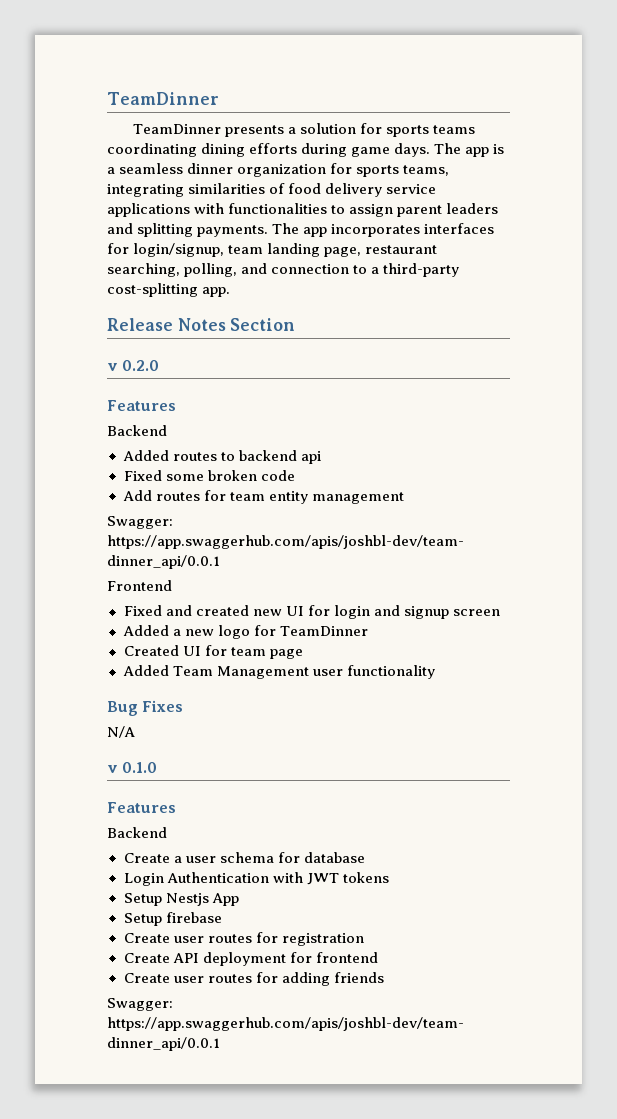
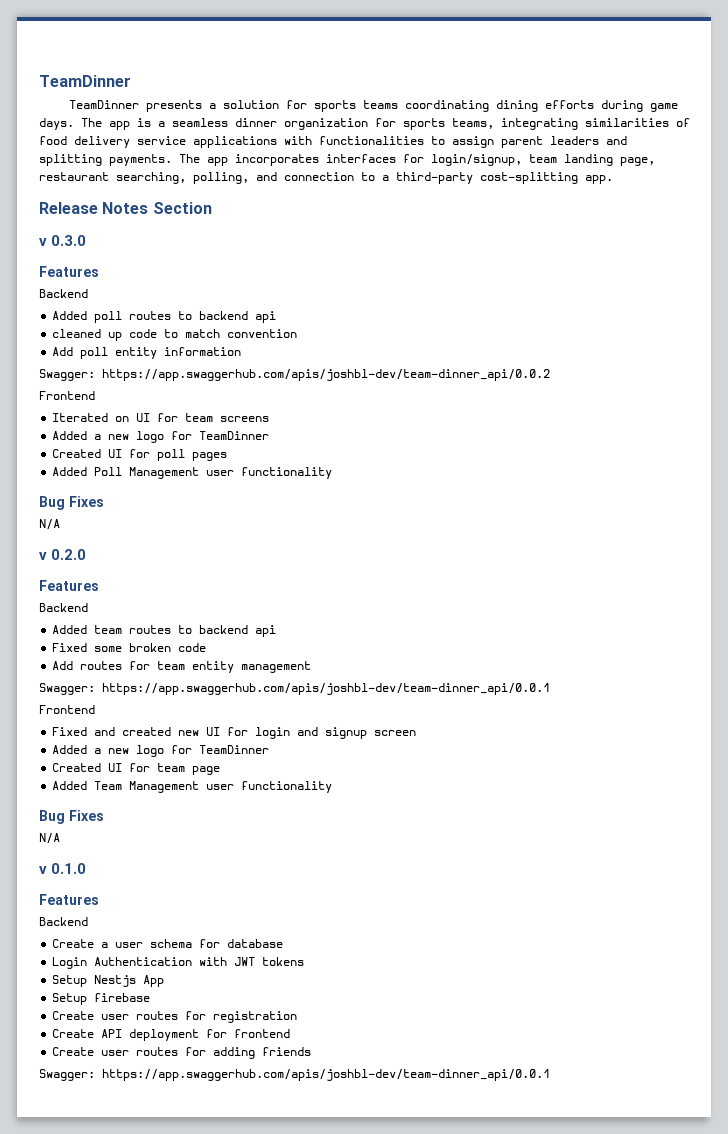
+ v 0.3.0
+ Features
+ Backend
+ Added poll routes to backend api
+ cleaned up code to match convention
+ Add poll entity information
+ Swagger: https://app.swaggerhub.com/apis/joshbl-dev/team-dinner_api/0.0.2
+ Frontend
+ Iterated on UI for team screens
+ Added a new logo for TeamDinner
+ Created UI for poll pages
+ Added Poll Management user functionality
+ Bug Fixes
+ N/A
- Added routes to backend api
+ Added team routes to backend api

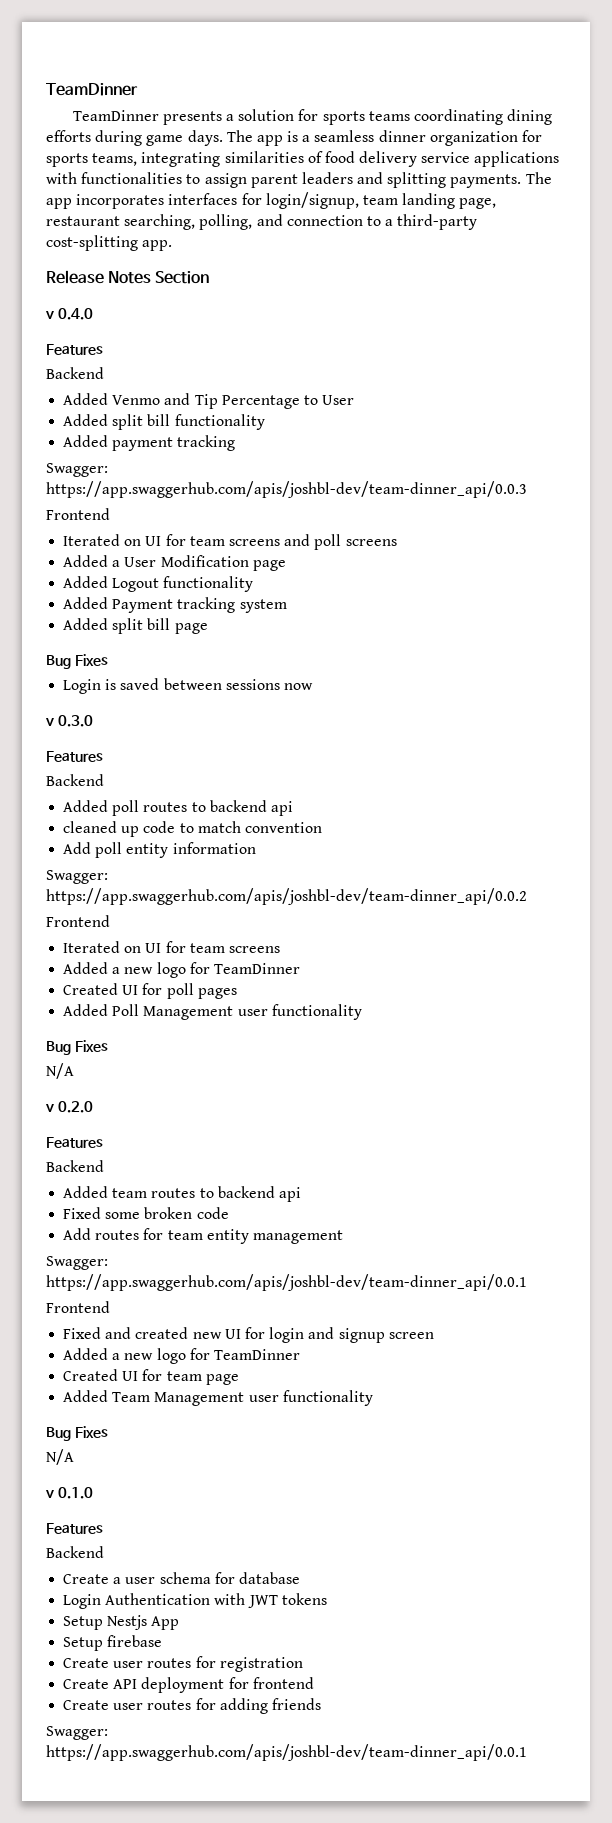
+ v 0.4.0
+ Features
+ Backend
+ Added Venmo and Tip Percentage to User
+ Added split bill functionality
+ Added payment tracking
+ Swagger: https://app.swaggerhub.com/apis/joshbl-dev/team-dinner_api/0.0.3
+ Frontend
+ Iterated on UI for team screens and poll screens
+ Added a User Modification page
+ Added Logout functionality
+ Added Payment tracking system
+ Added split bill page
+ Bug Fixes
+ Login is saved between sessions now

